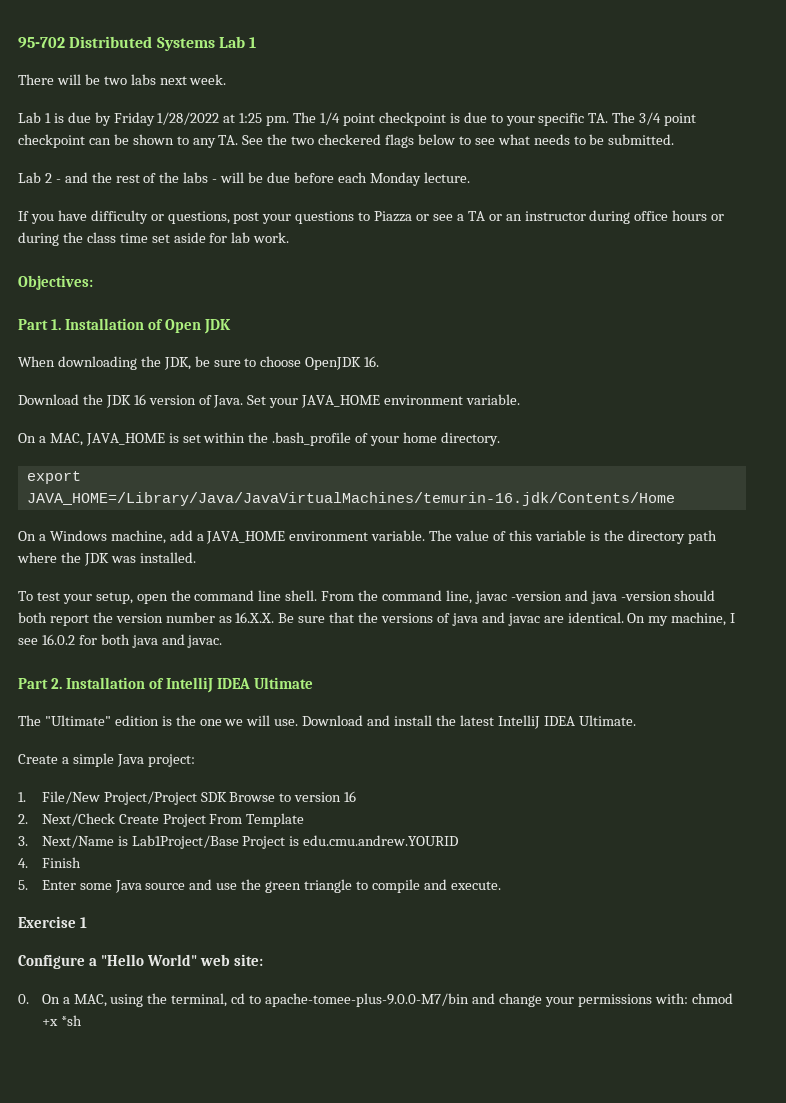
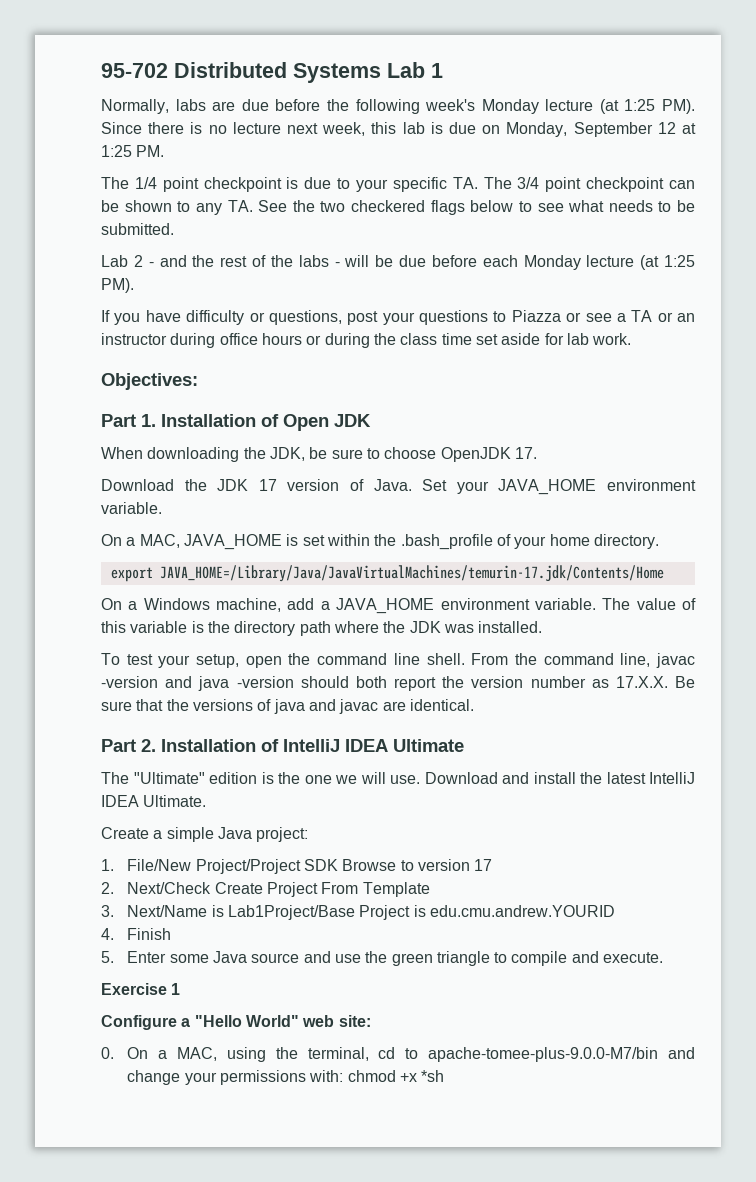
- There will be two labs next week.
- Lab 1 is due by Friday 1/28/2022 at 1:25 pm. The 1/4 point checkpoint is due to your specific TA. The 3/4 point checkpoint can be shown to any TA. See the two checkered flags below to see what needs to be submitted.
+ Normally, labs are due before the following week's Monday lecture (at 1:25 PM). Since there is no lecture next week, this lab is due on Monday, September 12 at 1:25 PM.
+ The 1/4 point checkpoint is due to your specific TA. The 3/4 point checkpoint can be shown to any TA. See the two checkered flags below to see what needs to be submitted.
- Lab 2 - and the rest of the labs - will be due before each Monday lecture.
+ Lab 2 - and the rest of the labs - will be due before each Monday lecture (at 1:25 PM).
- When downloading the JDK, be sure to choose OpenJDK 16.
+ When downloading the JDK, be sure to choose OpenJDK 17.
- Download the JDK 16 version of Java.
+ Download the JDK 17 version of Java.
- export JAVA_HOME=/Library/Java/JavaVirtualMachines/temurin-16.jdk/Contents/Home
+ export JAVA_HOME=/Library/Java/JavaVirtualMachines/temurin-17.jdk/Contents/Home
- From the command line, javac -version and java -version should both report the version number as 16.X.X. Be sure that the versions of java and javac are identical. On my machine, I see 16.0.2 for both java and javac.
+ From the command line, javac -version and java -version should both report the version number as 17.X.X. Be sure that the versions of java and javac are identical.
- 1. File/New Project/Project SDK Browse to version 16
+ 1. File/New Project/Project SDK Browse to version 17

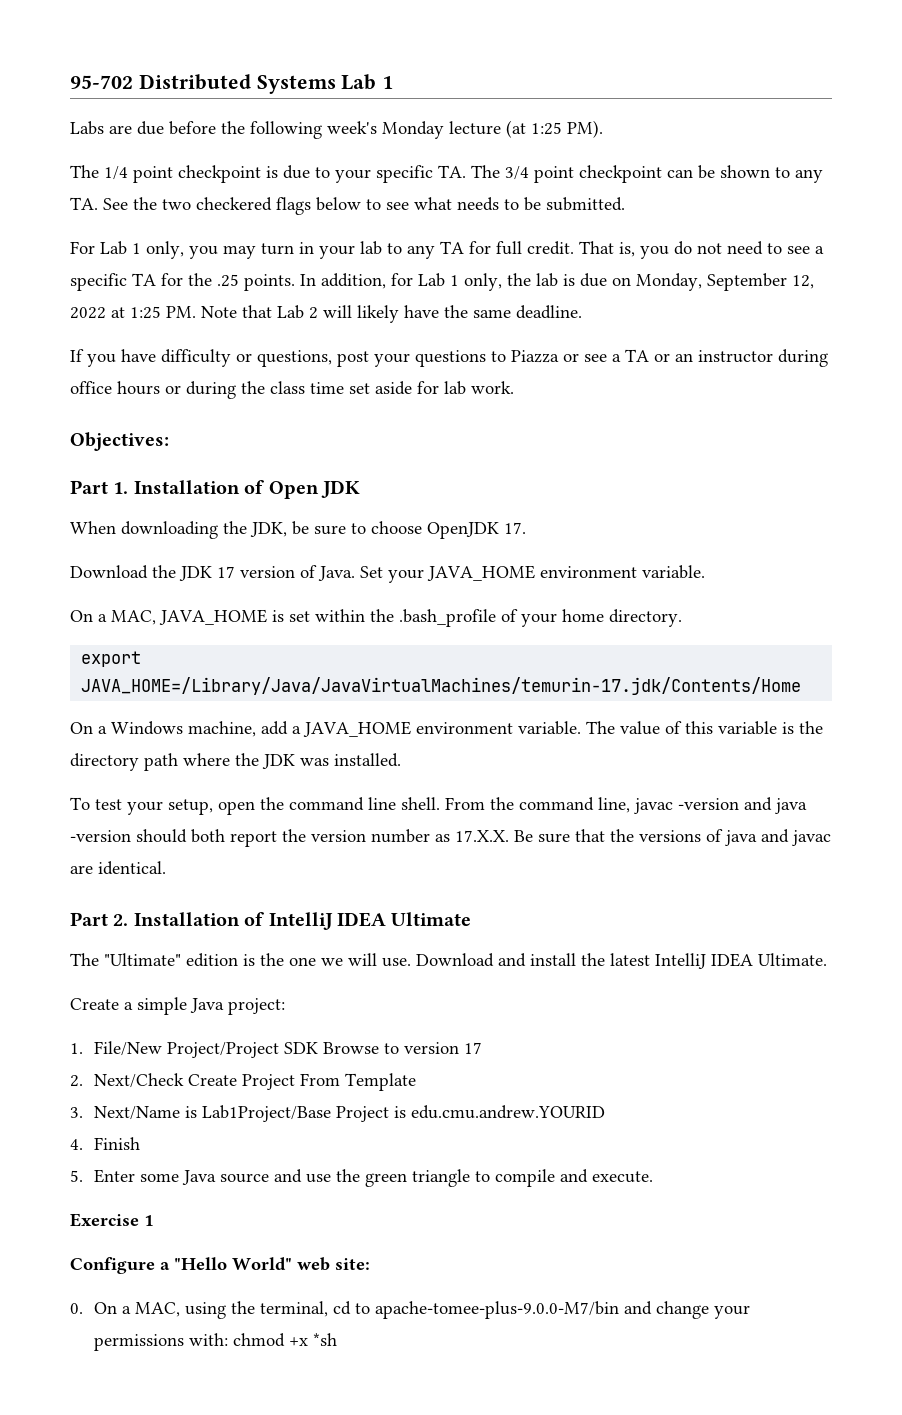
- Normally, labs are due before the following week's Monday lecture (at 1:25 PM). Since there is no lecture next week, this lab is due on Monday, September 12 at 1:25 PM.
+ Labs are due before the following week's Monday lecture (at 1:25 PM).
- Lab 2 - and the rest of the labs - will be due before each Monday lecture (at 1:25 PM).
+ For Lab 1 only, you may turn in your lab to any TA for full credit. That is, you do not need to see a specific TA for the .25 points. In addition, for Lab 1 only, the lab is due on Monday, September 12, 2022 at 1:25 PM. Note that Lab 2 will likely have the same deadline.

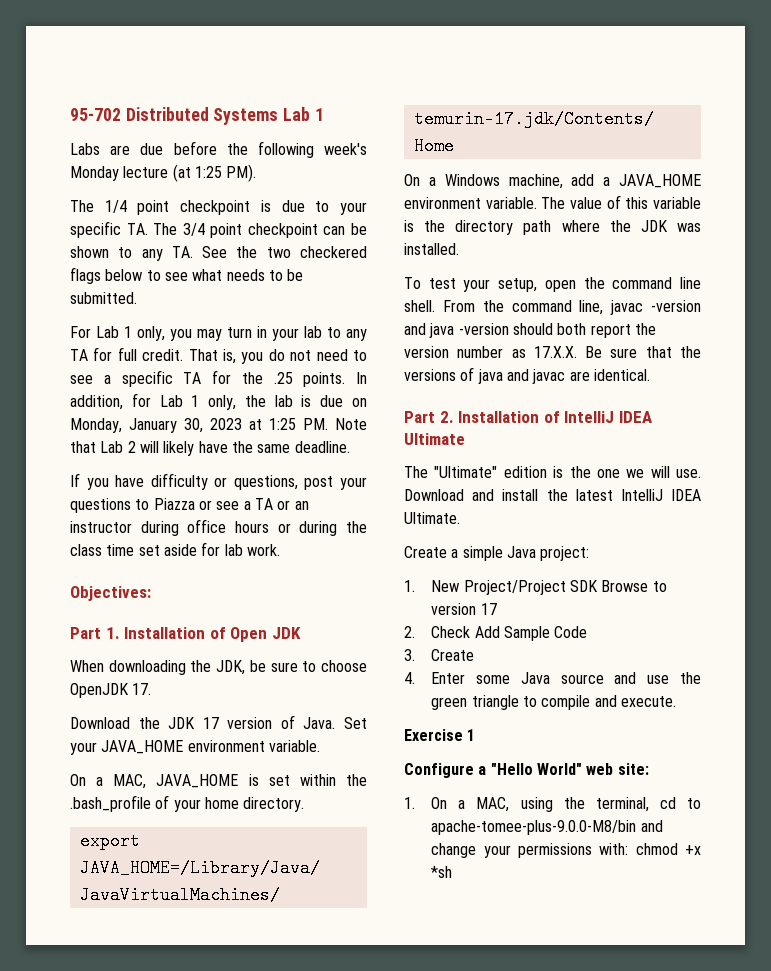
- In addition, for Lab 1 only, the lab is due on Monday, September 12, 2022 at 1:25 PM. Note that Lab 2 will likely have the same deadline.
+ In addition, for Lab 1 only, the lab is due on Monday, January 30, 2023 at 1:25 PM. Note that Lab 2 will likely have the same deadline.
- 1. File/New Project/Project SDK Browse to version 17
+ 1. New Project/Project SDK Browse to version 17
- 2. Next/Check Create Project From Template
- 3. Next/Name is Lab1Project/Base Project is edu.cmu.andrew.YOURID
- 4. Finish
- 5. Enter some Java source and use the green triangle to compile and execute.
+ 2. Check Add Sample Code
+ 3. Create
+ 4. Enter some Java source and use the green triangle to compile and execute.
- 0. On a MAC, using the terminal, cd to apache-tomee-plus-9.0.0-M7/bin and change your permissions with: chmod +x *sh
+ 1. On a MAC, using the terminal, cd to apache-tomee-plus-9.0.0-M8/bin and change your permissions with: chmod +x *sh

